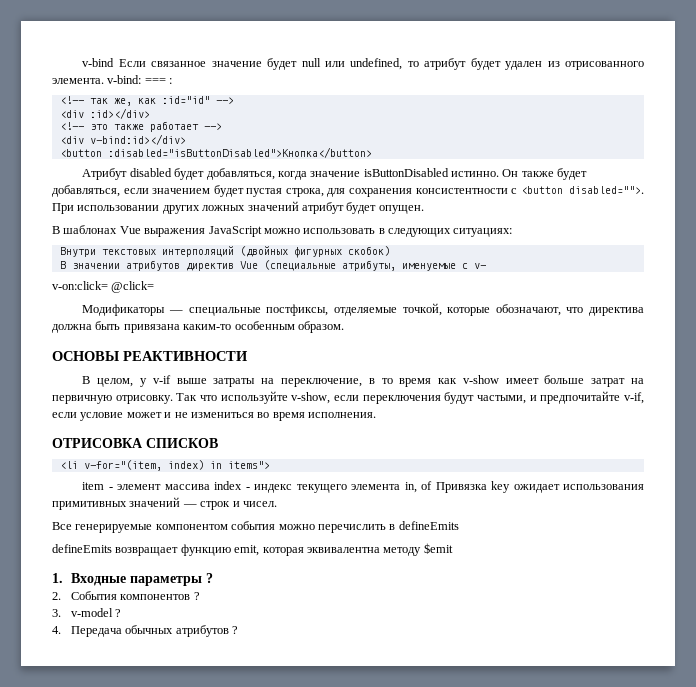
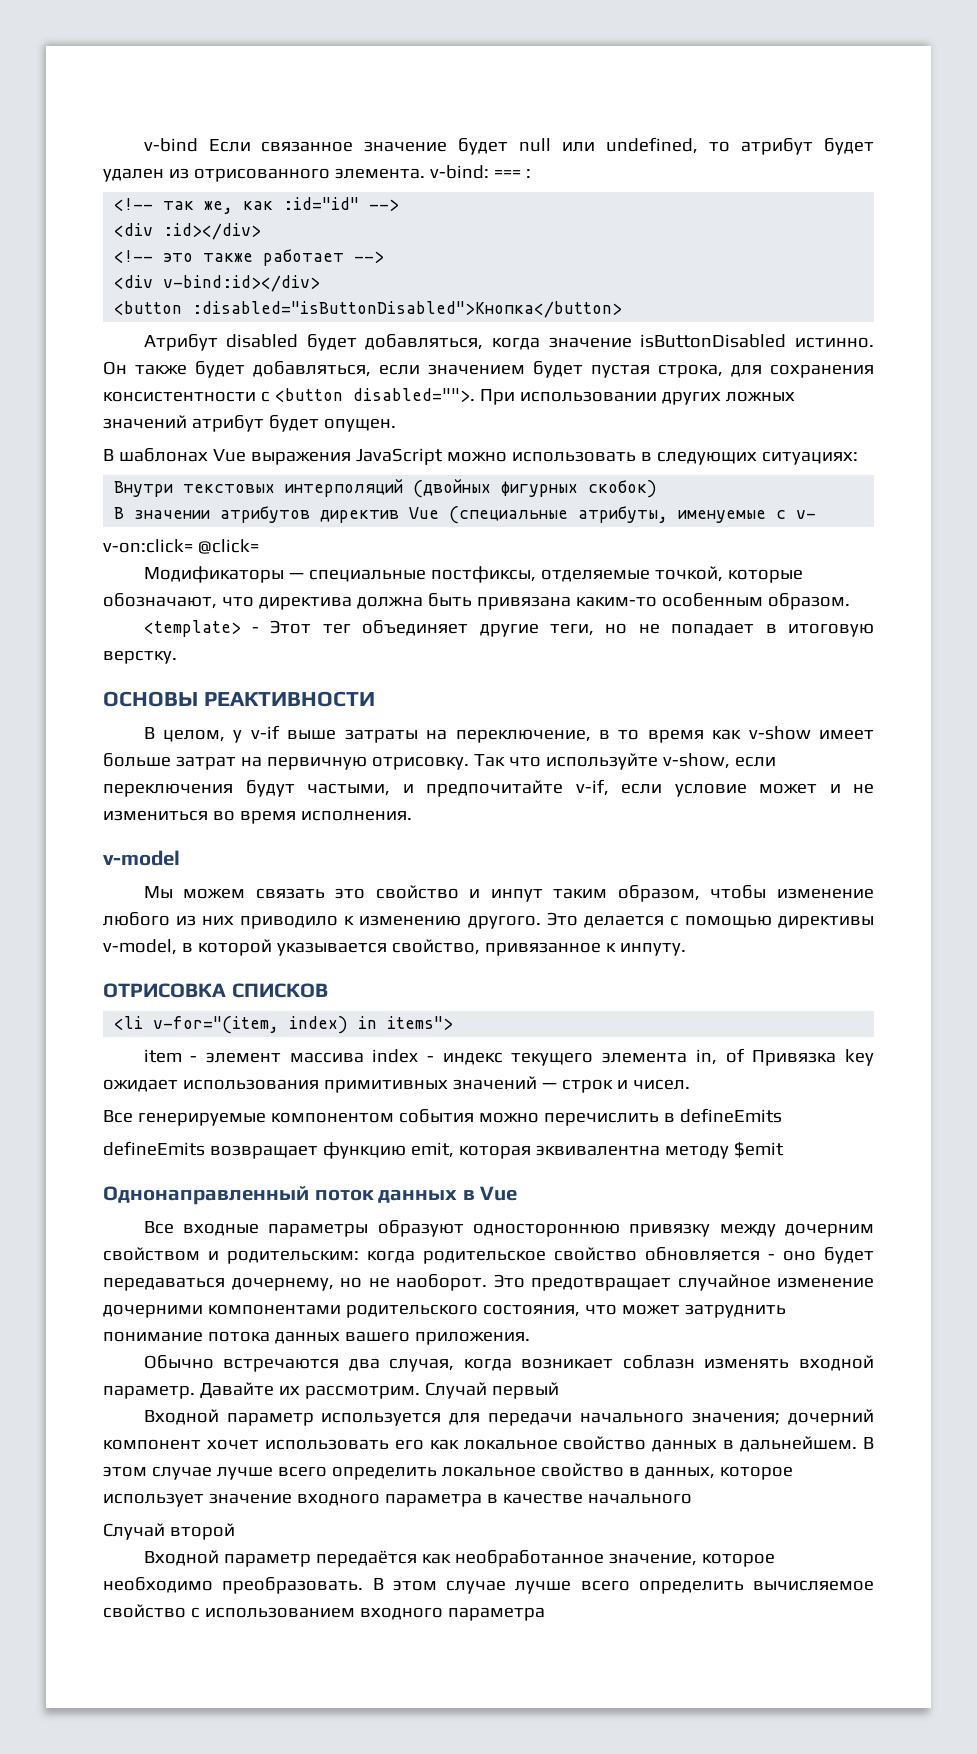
+ <template> - Этот тег объединяет другие теги, но не попадает в итоговую верстку.
+ v-model
+ Мы можем связать это свойство и инпут таким образом, чтобы изменение любого из них приводило к изменению другого. Это делается с помощью директивы v-model, в которой указывается свойство, привязанное к инпуту.
- 1. Входные параметры ?
- 2. События компонентов ?
- 3. v-model ?
- 4. Передача обычных атрибутов ?
+ Однонаправленный поток данных в Vue
+ Все входные параметры образуют одностороннюю привязку между дочерним свойством и родительским: когда родительское свойство обновляется - оно будет передаваться дочернему, но не наоборот. Это предотвращает случайное изменение дочерними компонентами родительского состояния, что может затруднить понимание потока данных вашего приложения.
+ Обычно встречаются два случая, когда возникает соблазн изменять входной параметр. Давайте их рассмотрим. Случай первый
+ Входной параметр используется для передачи начального значения; дочерний компонент хочет использовать его как локальное свойство данных в дальнейшем. В этом случае лучше всего определить локальное свойство в данных, которое использует значение входного параметра в качестве начального
+ Случай второй
+ Входной параметр передаётся как необработанное значение, которое необходимо преобразовать. В этом случае лучше всего определить вычисляемое свойство с использованием входного параметра

